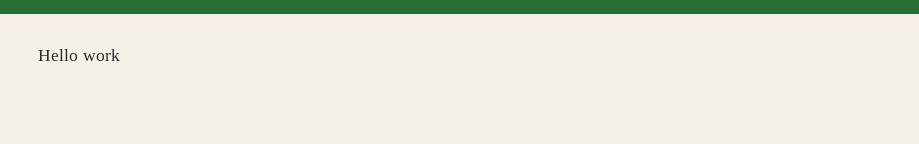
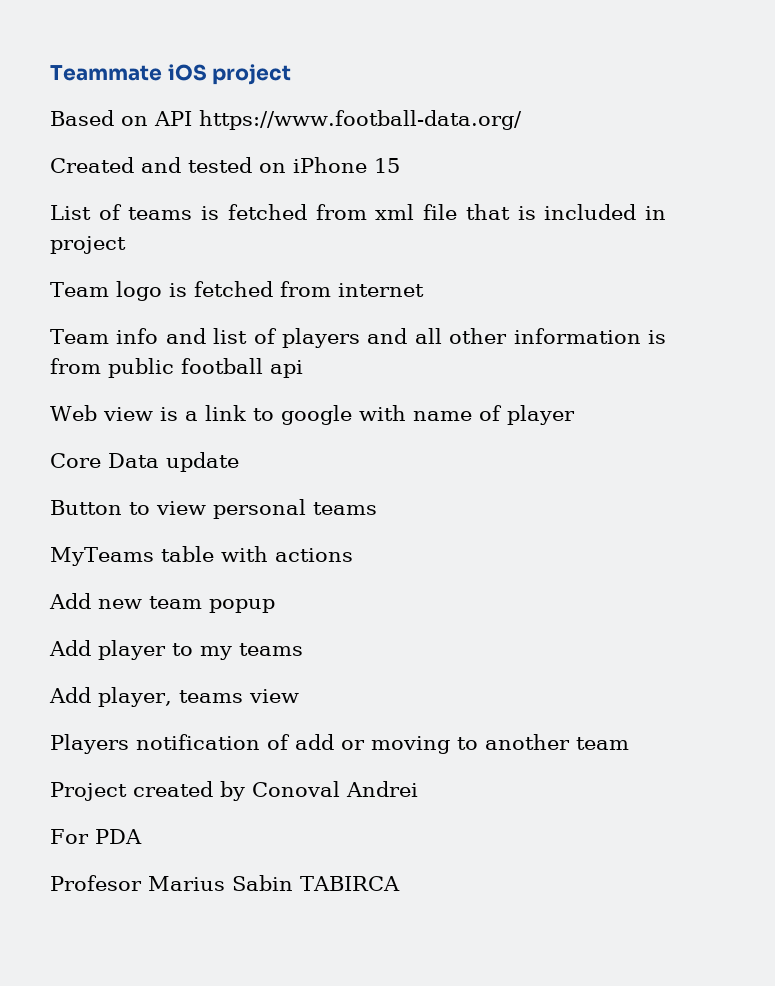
- Hello work
+ Teammate iOS project
+ Based on API https://www.football-data.org/
+ Created and tested on iPhone 15
+ List of teams is fetched from xml file that is included in project
+ Team logo is fetched from internet
+ Team info and list of players and all other information is from public football api
+ Web view is a link to google with name of player
+ Core Data update
+ Button to view personal teams
+ MyTeams table with actions
+ Add new team popup
+ Add player to my teams
+ Add player, teams view
+ Players notification of add or moving to another team
+ Project created by Conoval Andrei
+ For PDA
+ Profesor Marius Sabin TABIRCA

